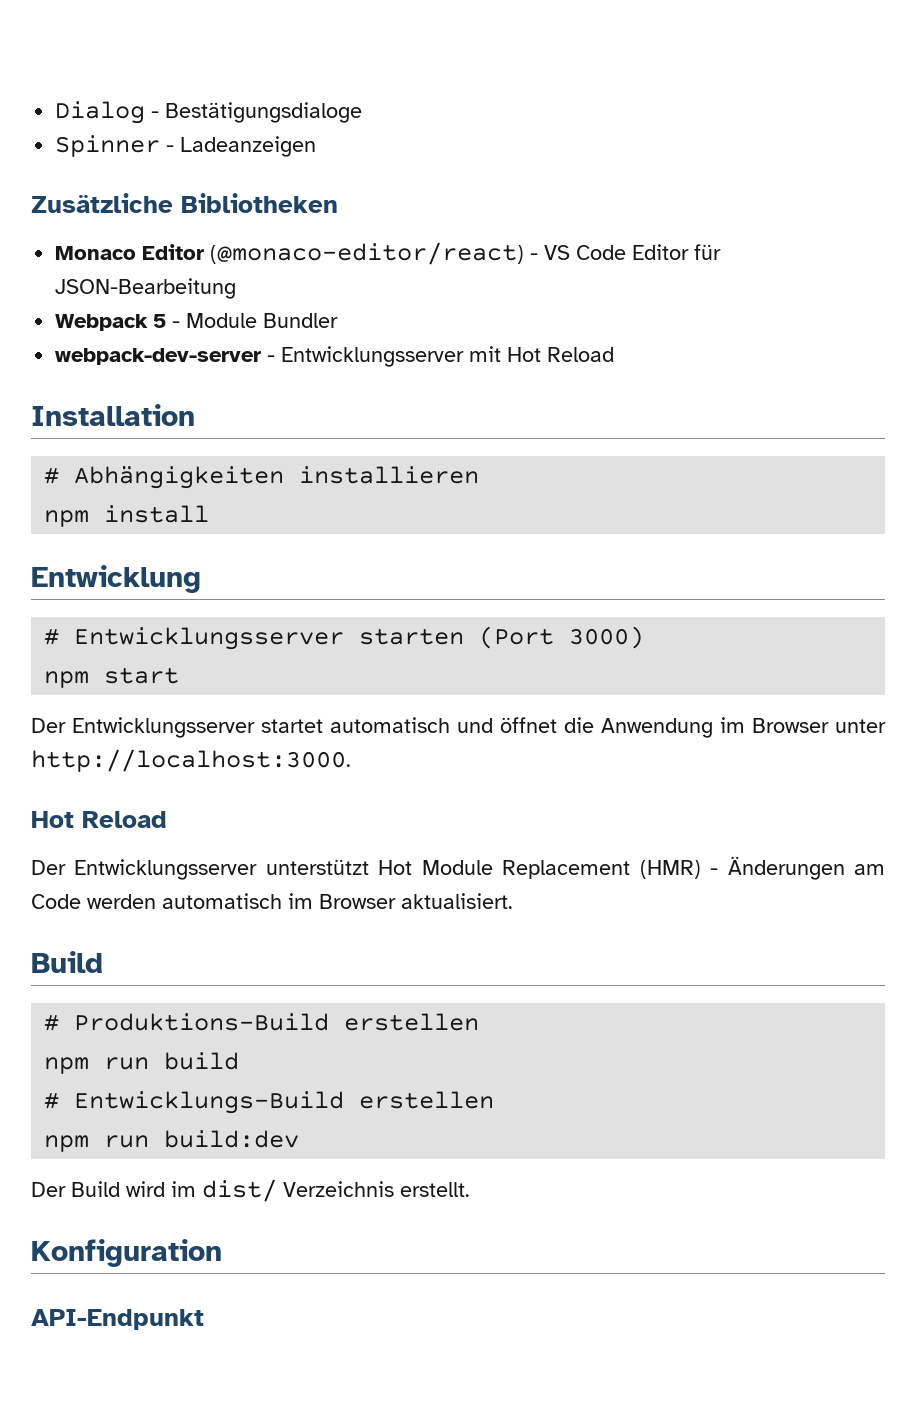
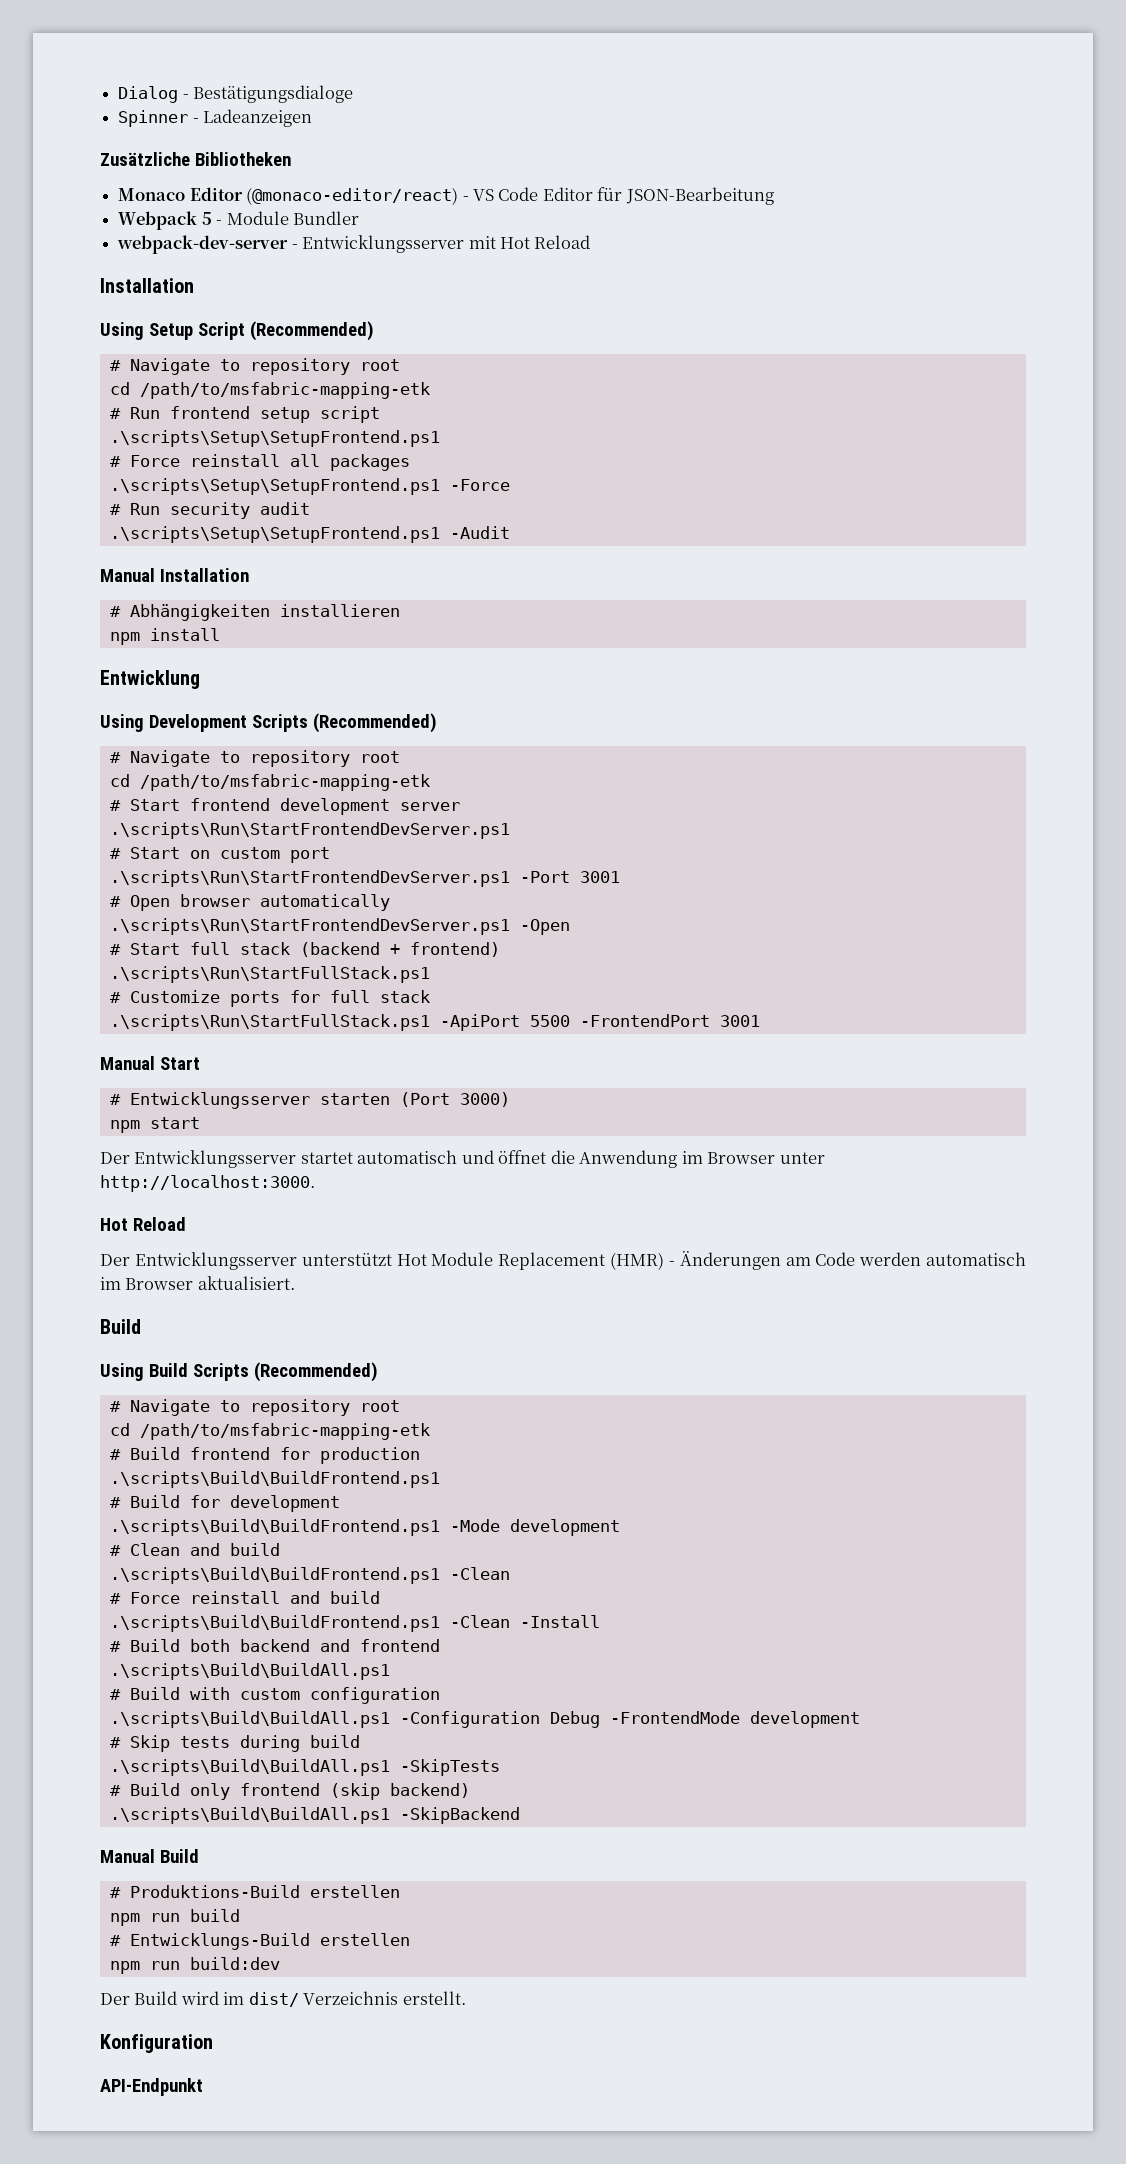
+ Using Setup Script (Recommended)
+ # Navigate to repository root
+ cd /path/to/msfabric-mapping-etk
+ # Run frontend setup script
+ .\scripts\Setup\SetupFrontend.ps1
+ # Force reinstall all packages
+ .\scripts\Setup\SetupFrontend.ps1 -Force
+ # Run security audit
+ .\scripts\Setup\SetupFrontend.ps1 -Audit
+ Manual Installation
+ Using Development Scripts (Recommended)
+ # Navigate to repository root
+ cd /path/to/msfabric-mapping-etk
+ # Start frontend development server
+ .\scripts\Run\StartFrontendDevServer.ps1
+ # Start on custom port
+ .\scripts\Run\StartFrontendDevServer.ps1 -Port 3001
+ # Open browser automatically
+ .\scripts\Run\StartFrontendDevServer.ps1 -Open
+ # Start full stack (backend + frontend)
+ .\scripts\Run\StartFullStack.ps1
+ # Customize ports for full stack
+ .\scripts\Run\StartFullStack.ps1 -ApiPort 5500 -FrontendPort 3001
+ Manual Start
+ Using Build Scripts (Recommended)
+ # Navigate to repository root
+ cd /path/to/msfabric-mapping-etk
+ # Build frontend for production
+ .\scripts\Build\BuildFrontend.ps1
+ # Build for development
+ .\scripts\Build\BuildFrontend.ps1 -Mode development
+ # Clean and build
+ .\scripts\Build\BuildFrontend.ps1 -Clean
+ # Force reinstall and build
+ .\scripts\Build\BuildFrontend.ps1 -Clean -Install
+ # Build both backend and frontend
+ .\scripts\Build\BuildAll.ps1
+ # Build with custom configuration
+ .\scripts\Build\BuildAll.ps1 -Configuration Debug -FrontendMode development
+ # Skip tests during build
+ .\scripts\Build\BuildAll.ps1 -SkipTests
+ # Build only frontend (skip backend)
+ .\scripts\Build\BuildAll.ps1 -SkipBackend
+ Manual Build

